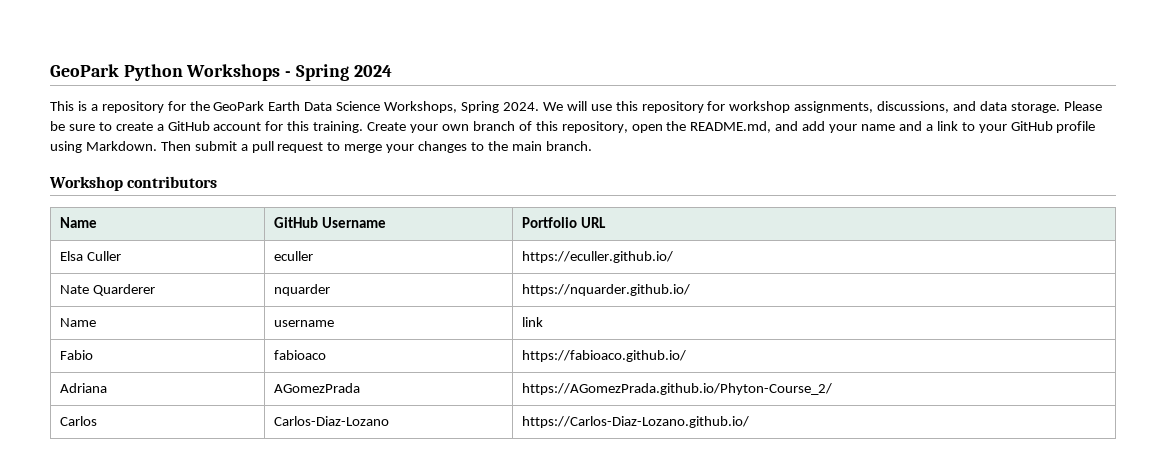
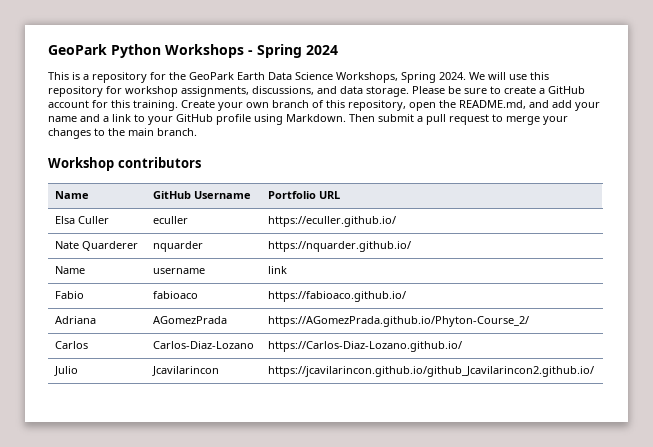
+ Julio | Jcavilarincon | https://jcavilarincon.github.io/github_Jcavilarincon2.github.io/

